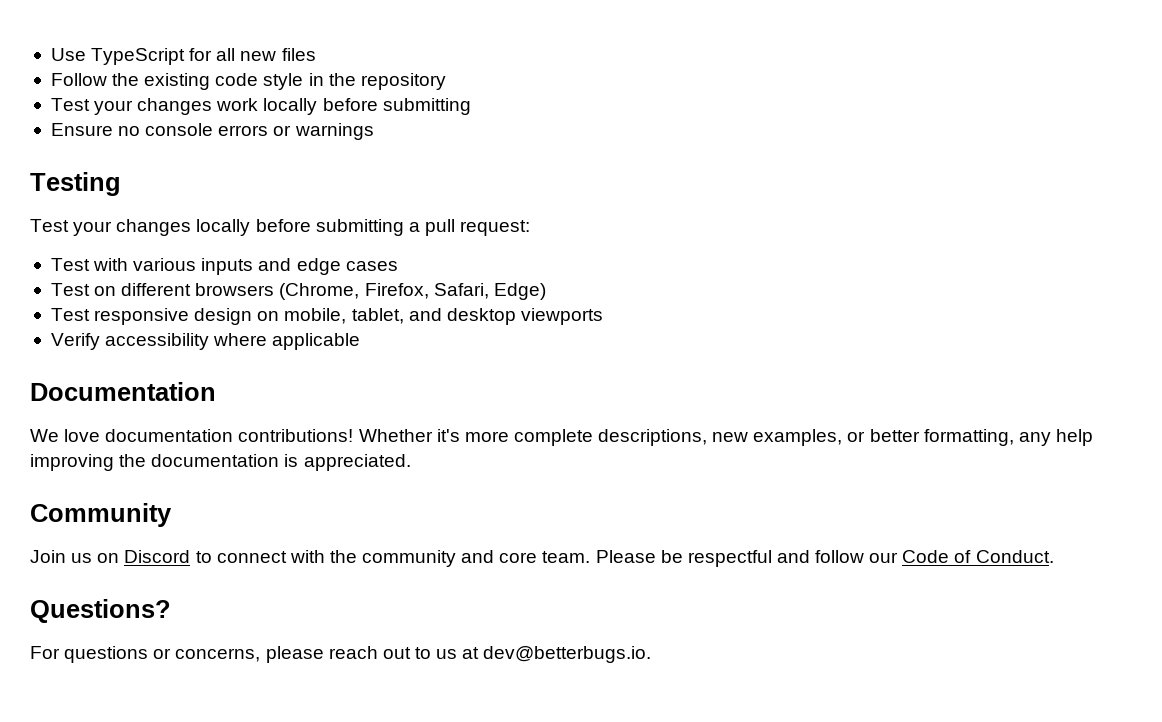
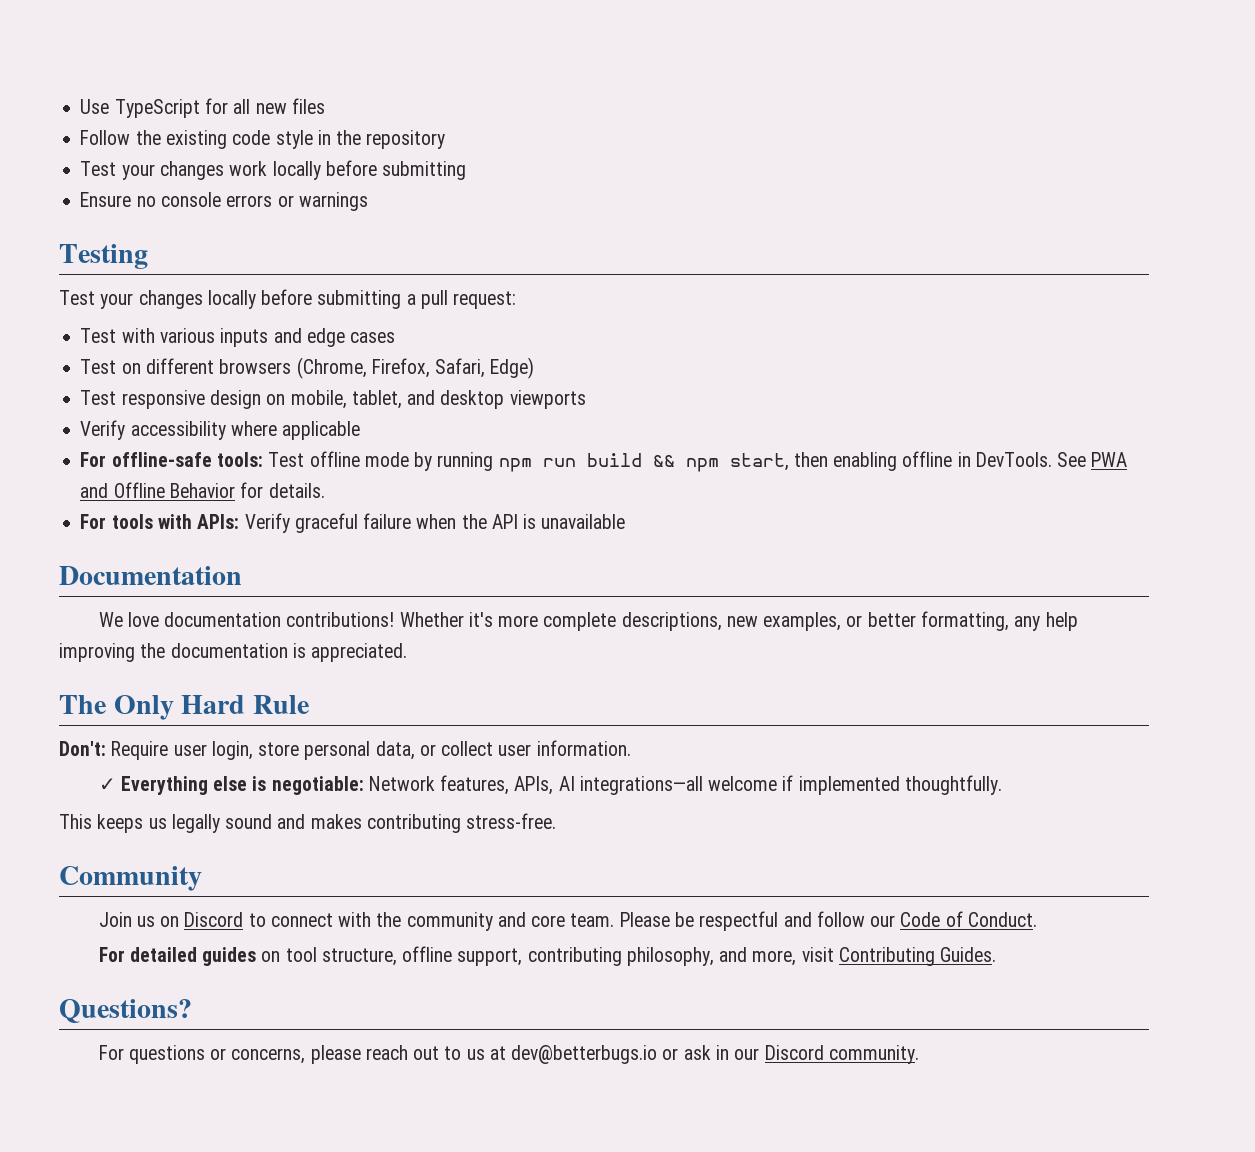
+ For offline-safe tools: Test offline mode by running npm run build && npm start, then enabling offline in DevTools. See PWA and Offline Behavior for details.
+ For tools with APIs: Verify graceful failure when the API is unavailable
+ The Only Hard Rule
+ Don't: Require user login, store personal data, or collect user information.
+ ✓ Everything else is negotiable: Network features, APIs, AI integrations—all welcome if implemented thoughtfully.
+ This keeps us legally sound and makes contributing stress-free.
+ For detailed guides on tool structure, offline support, contributing philosophy, and more, visit Contributing Guides.
- For questions or concerns, please reach out to us at dev@betterbugs.io.
+ For questions or concerns, please reach out to us at dev@betterbugs.io or ask in our Discord community.

